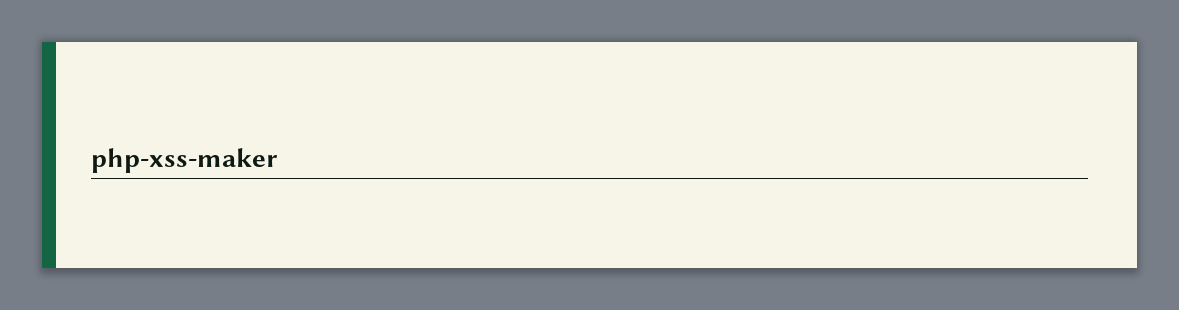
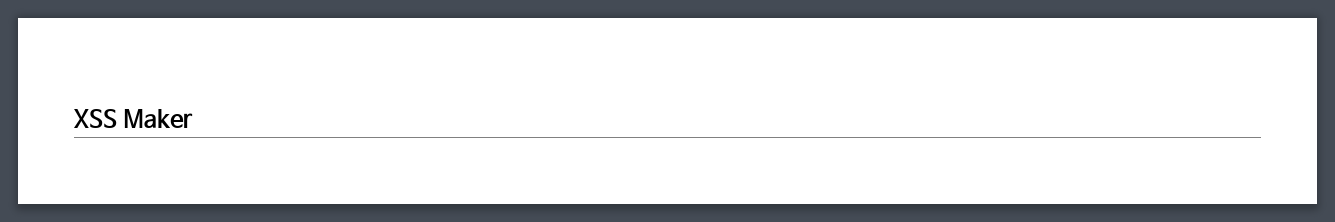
- php-xss-maker
+ XSS Maker

